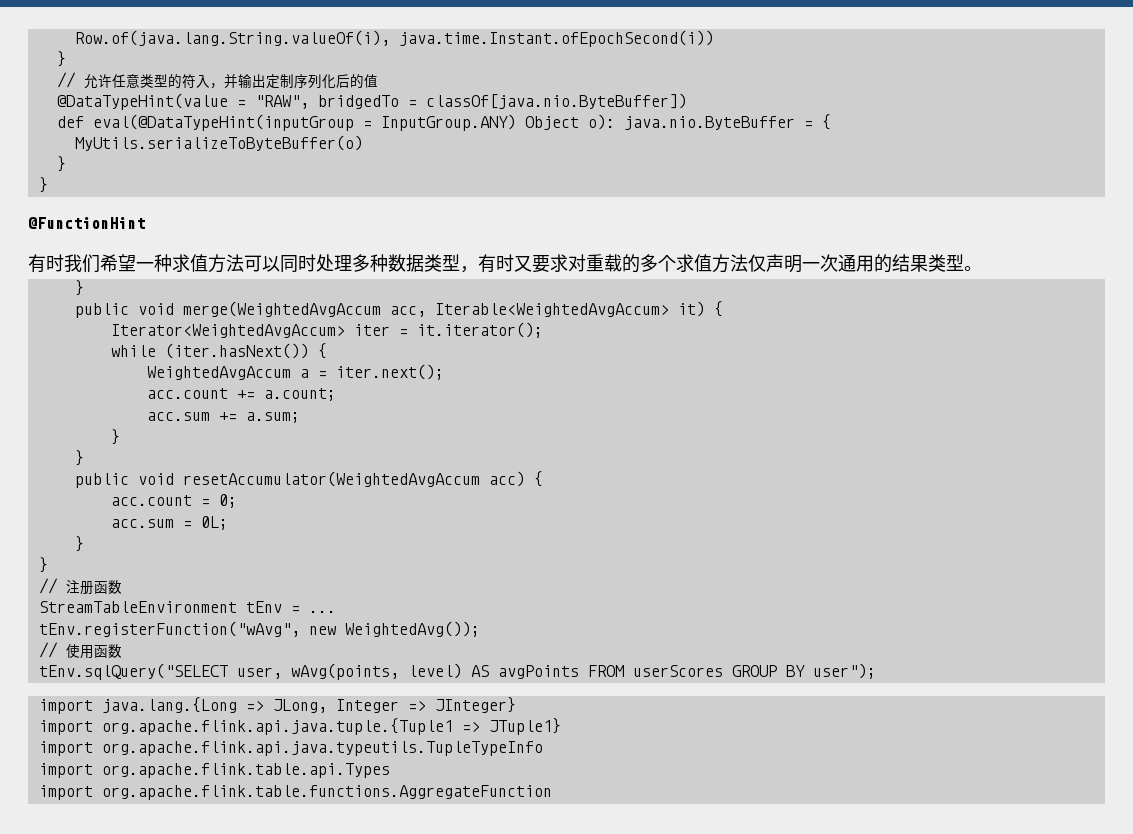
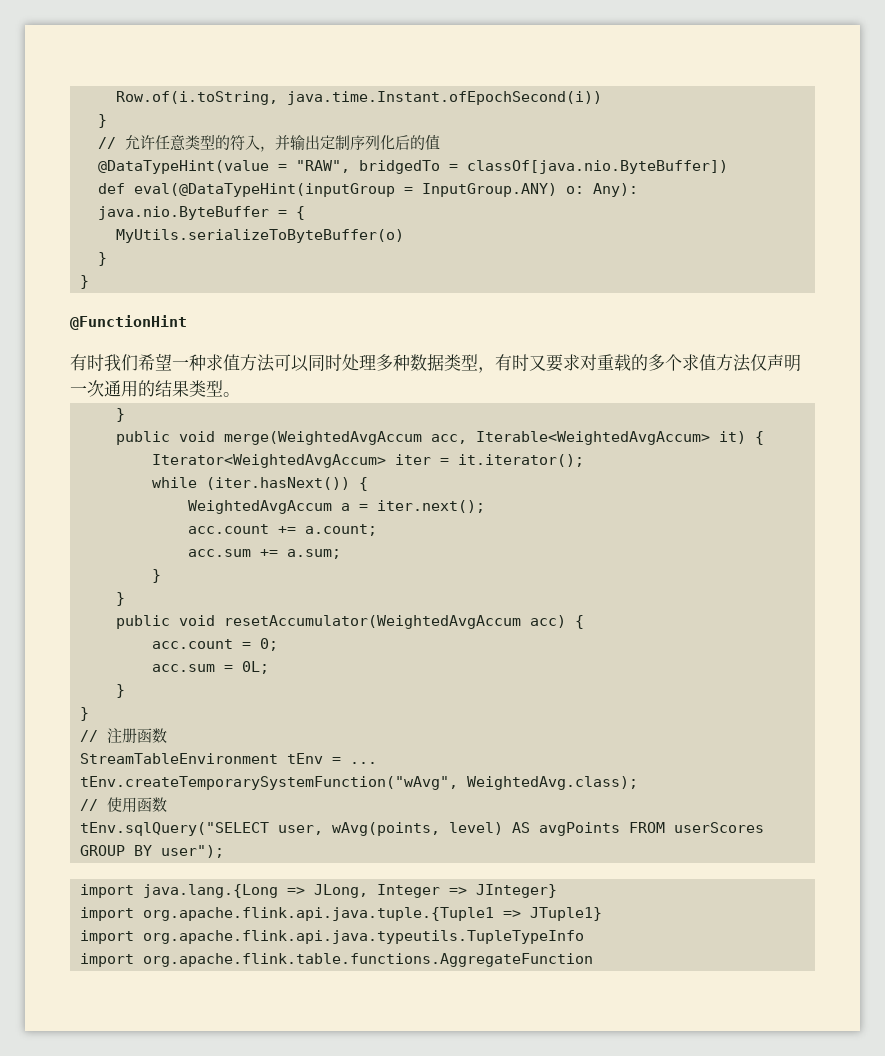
- Row.of(java.lang.String.valueOf(i), java.time.Instant.ofEpochSecond(i))
+ Row.of(i.toString, java.time.Instant.ofEpochSecond(i))
- def eval(@DataTypeHint(inputGroup = InputGroup.ANY) Object o): java.nio.ByteBuffer = {
+ def eval(@DataTypeHint(inputGroup = InputGroup.ANY) o: Any): java.nio.ByteBuffer = {
- tEnv.registerFunction("wAvg", new WeightedAvg());
+ tEnv.createTemporarySystemFunction("wAvg", WeightedAvg.class);
- import org.apache.flink.table.api.Types

